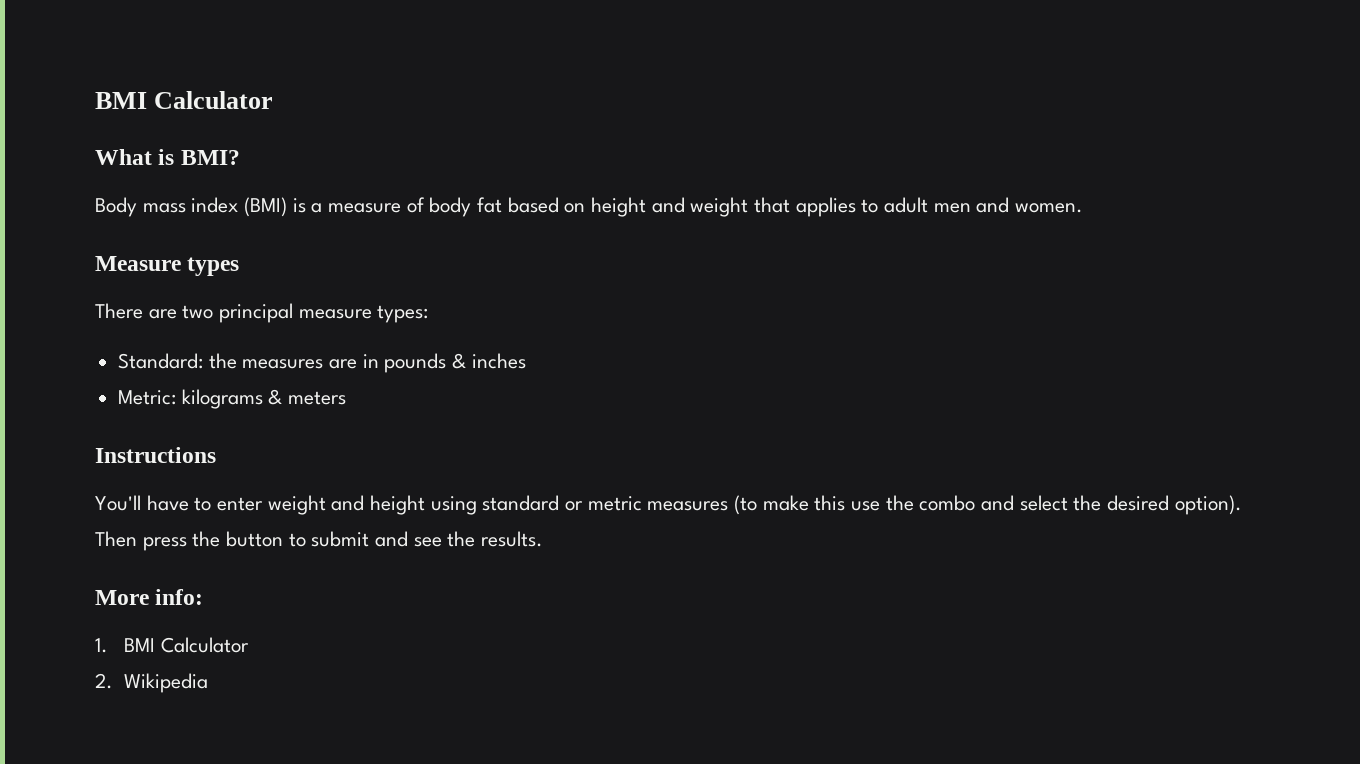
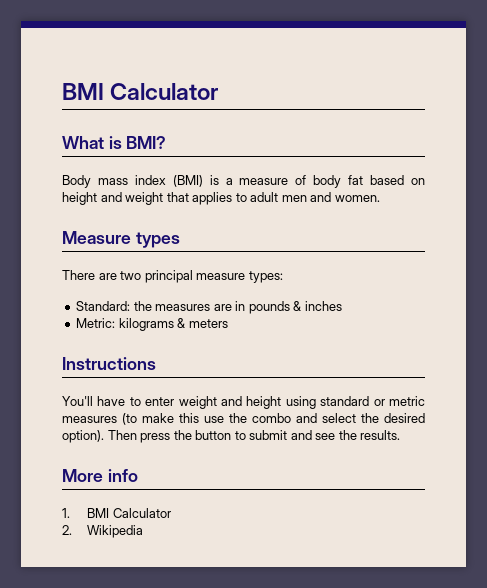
- More info:
+ More info

